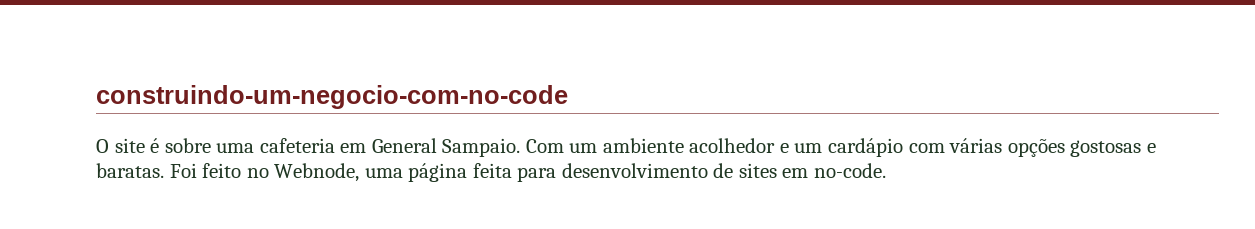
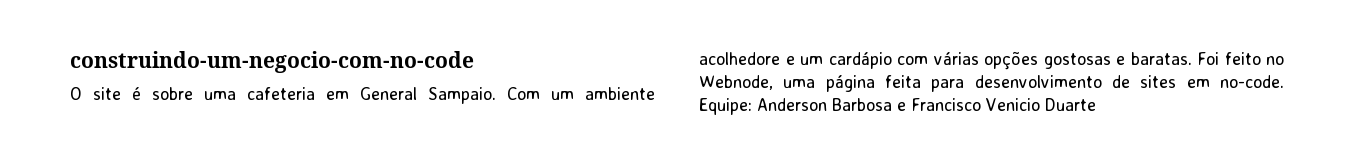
- Com um ambiente acolhedor e um cardápio com várias opções gostosas e baratas.
+ Com um ambiente acolhedore e um cardápio com várias opções gostosas e baratas.
+ Equipe: Anderson Barbosa e Francisco Venicio Duarte

